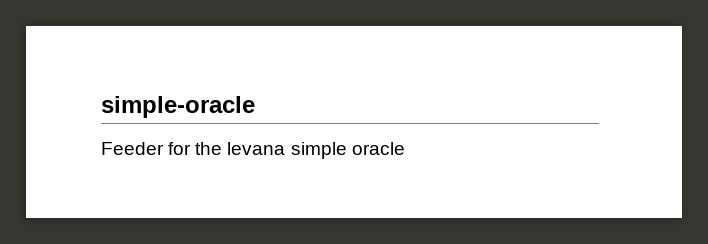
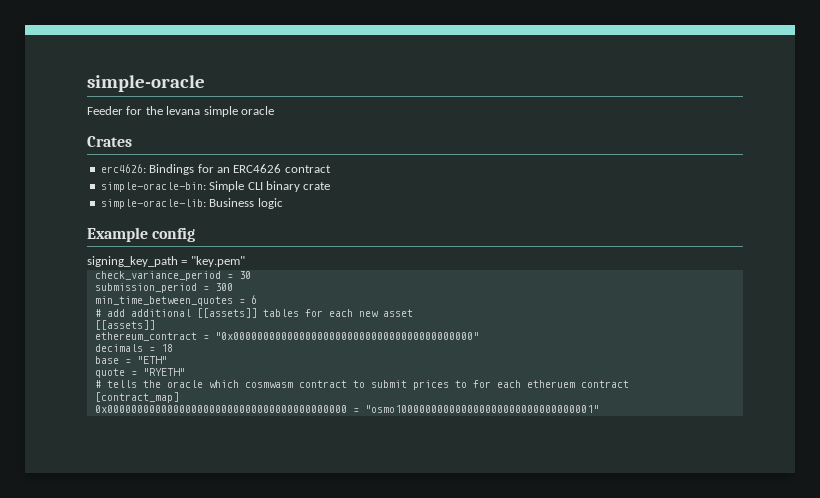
+ Crates
+ erc4626: Bindings for an ERC4626 contract
+ simple-oracle-bin: Simple CLI binary crate
+ simple-oracle-lib: Business logic
+ Example config
+ signing_key_path = "key.pem"
+ check_variance_period = 30
+ submission_period = 300
+ min_time_between_quotes = 6
+ # add additional [[assets]] tables for each new asset
+ [[assets]]
+ ethereum_contract = "0x0000000000000000000000000000000000000000"
+ decimals = 18
+ base = "ETH"
+ quote = "RYETH"
+ # tells the oracle which cosmwasm contract to submit prices to for each etheruem contract
+ [contract_map]
+ 0x0000000000000000000000000000000000000000 = "osmo100000000000000000000000000000001"

